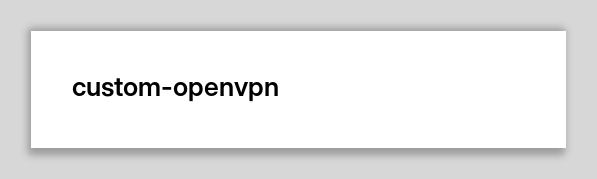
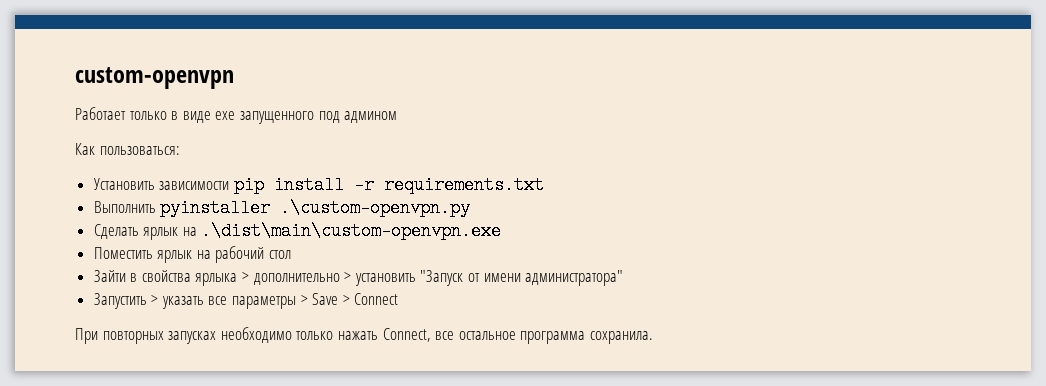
+ Работает только в виде exe запущенного под админом
+ Как пользоваться:
+ Установить зависимости pip install -r requirements.txt
+ Выполнить pyinstaller .\custom-openvpn.py
+ Сделать ярлык на .\dist\main\custom-openvpn.exe
+ Поместить ярлык на рабочий стол
+ Зайти в свойства ярлыка > дополнительно > установить "Запуск от имени администратора"
+ Запустить > указать все параметры > Save > Connect
+ При повторных запусках необходимо только нажать Connect, все остальное программа сохранила.

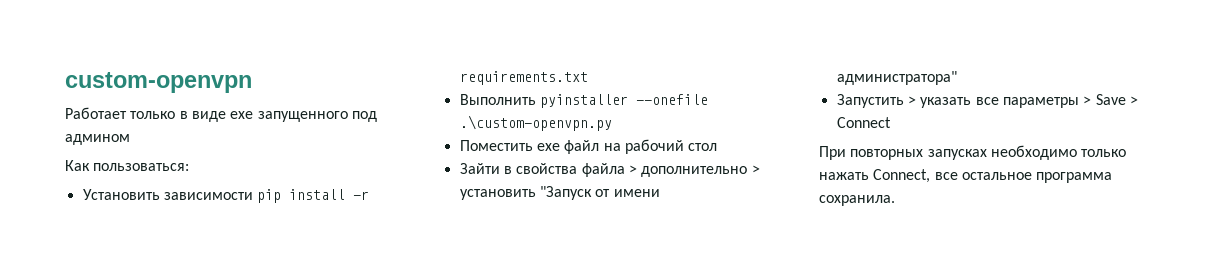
- Выполнить pyinstaller .\custom-openvpn.py
+ Выполнить pyinstaller --onefile .\custom-openvpn.py
- Сделать ярлык на .\dist\main\custom-openvpn.exe
- Поместить ярлык на рабочий стол
+ Поместить exe файл на рабочий стол
- Зайти в свойства ярлыка > дополнительно > установить "Запуск от имени администратора"
+ Зайти в свойства файла > дополнительно > установить "Запуск от имени администратора"

